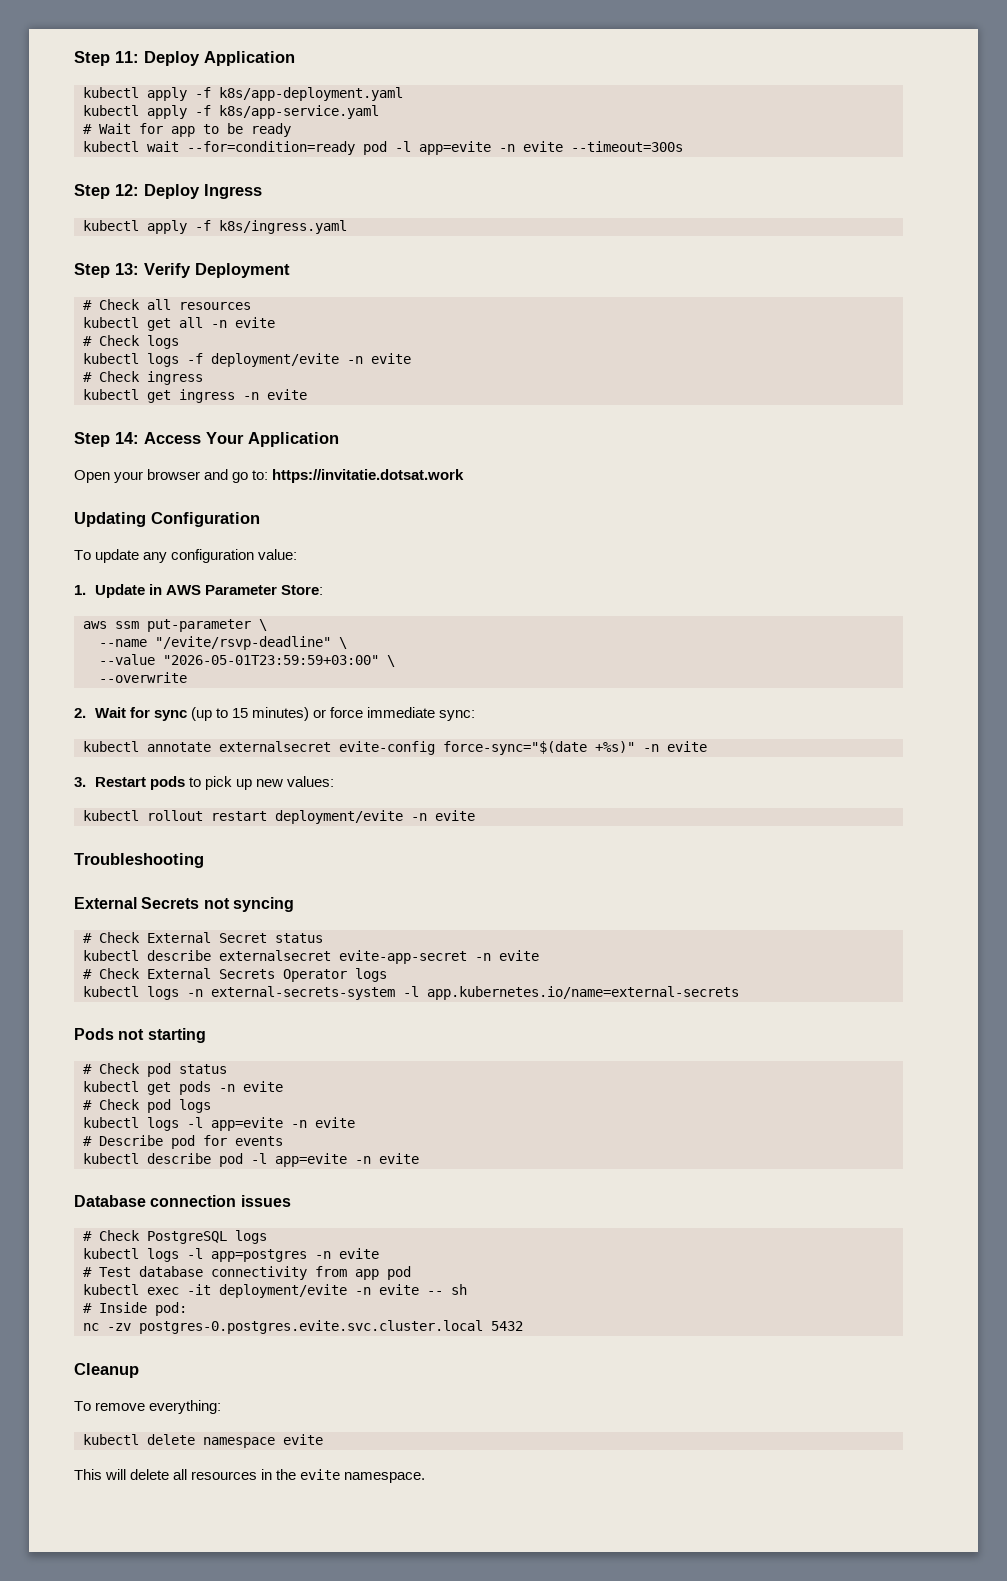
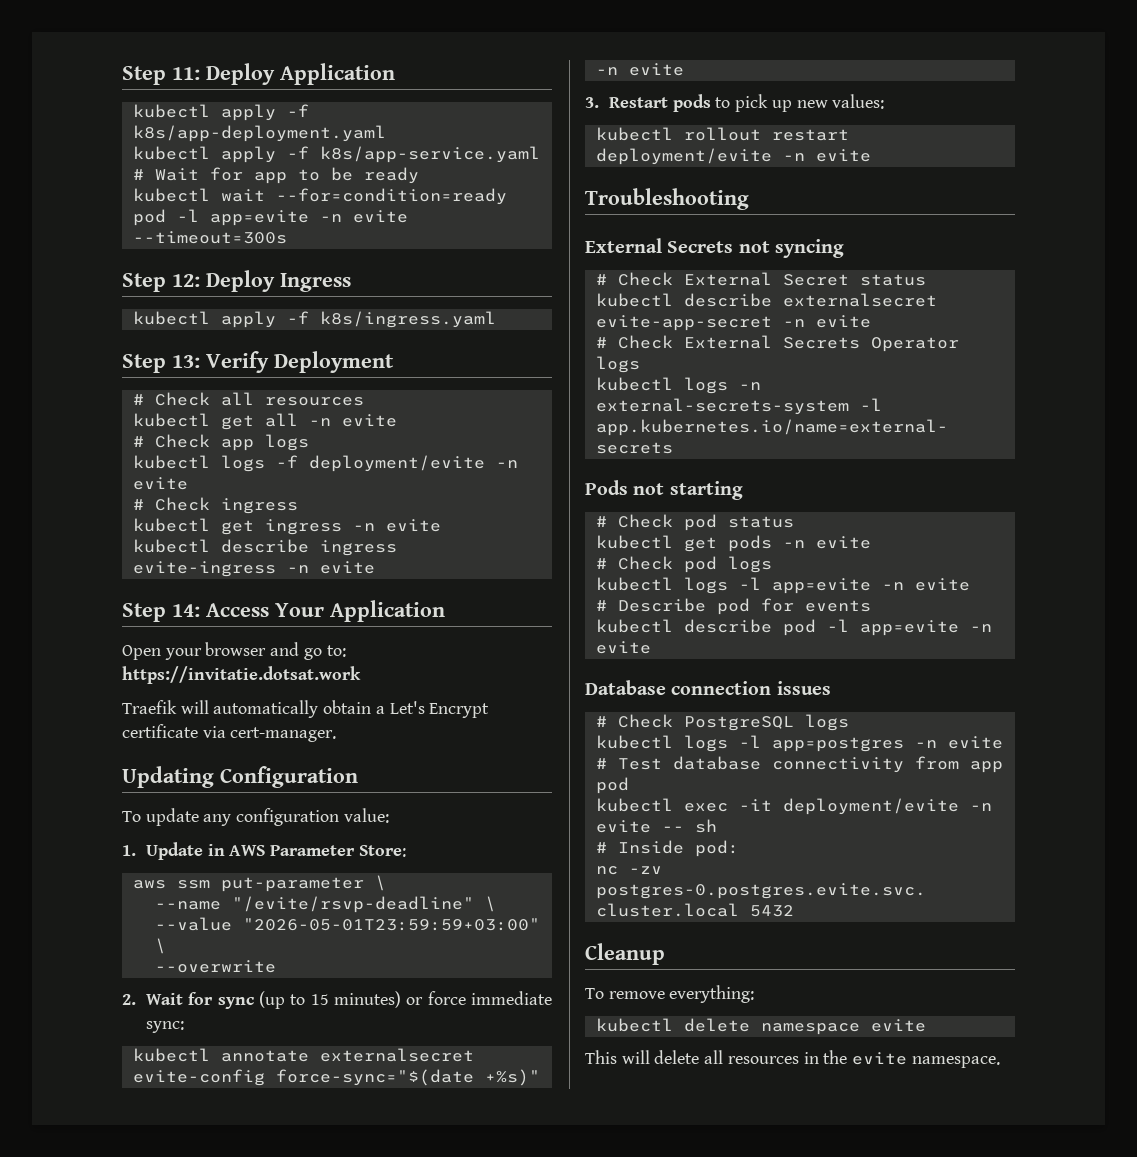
- # Check logs
+ # Check app logs
+ kubectl describe ingress evite-ingress -n evite
+ Traefik will automatically obtain a Let's Encrypt certificate via cert-manager.

